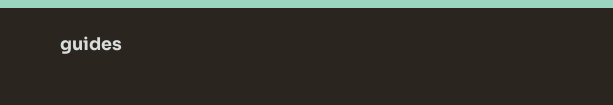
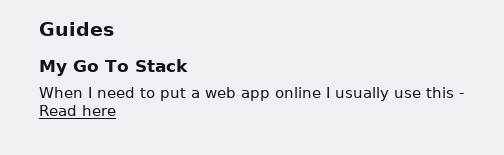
- guides
+ Guides
+ My Go To Stack
+ When I need to put a web app online I usually use this - Read here

